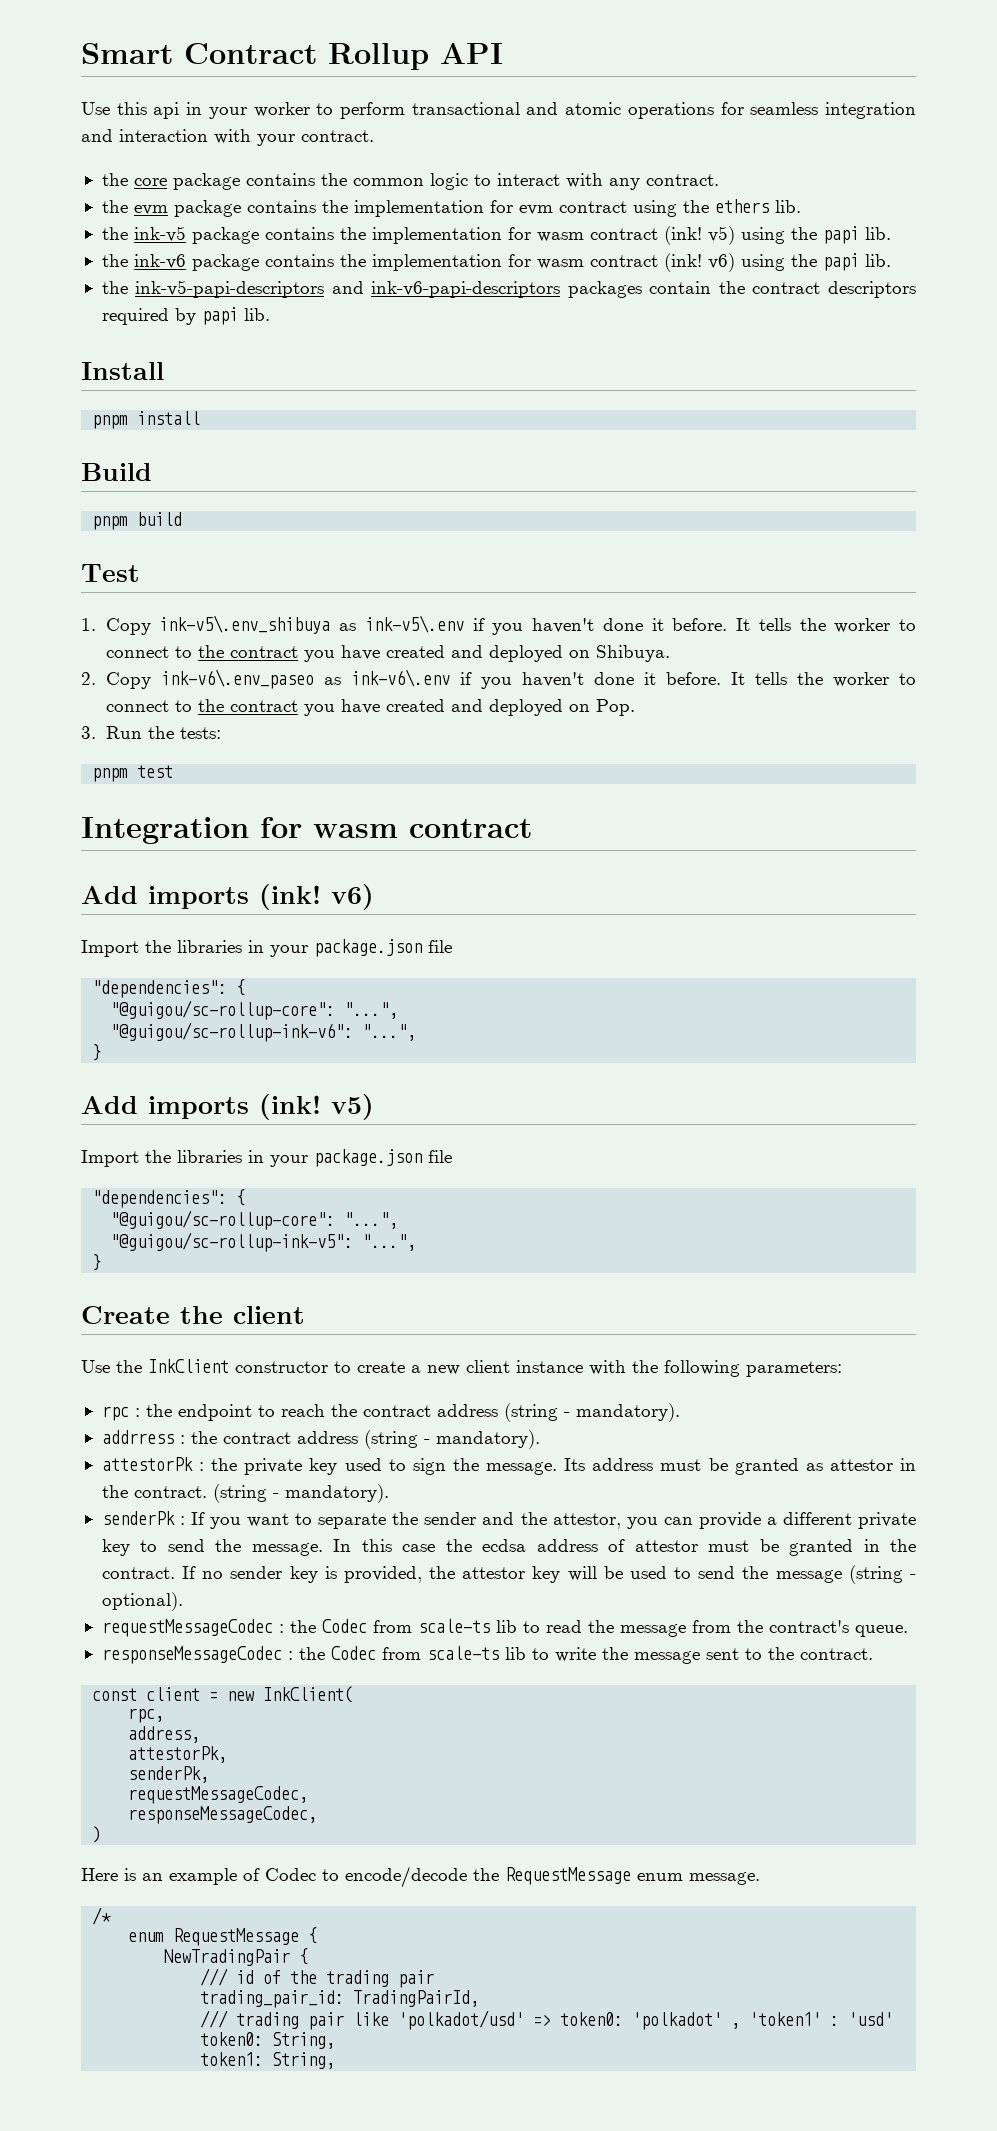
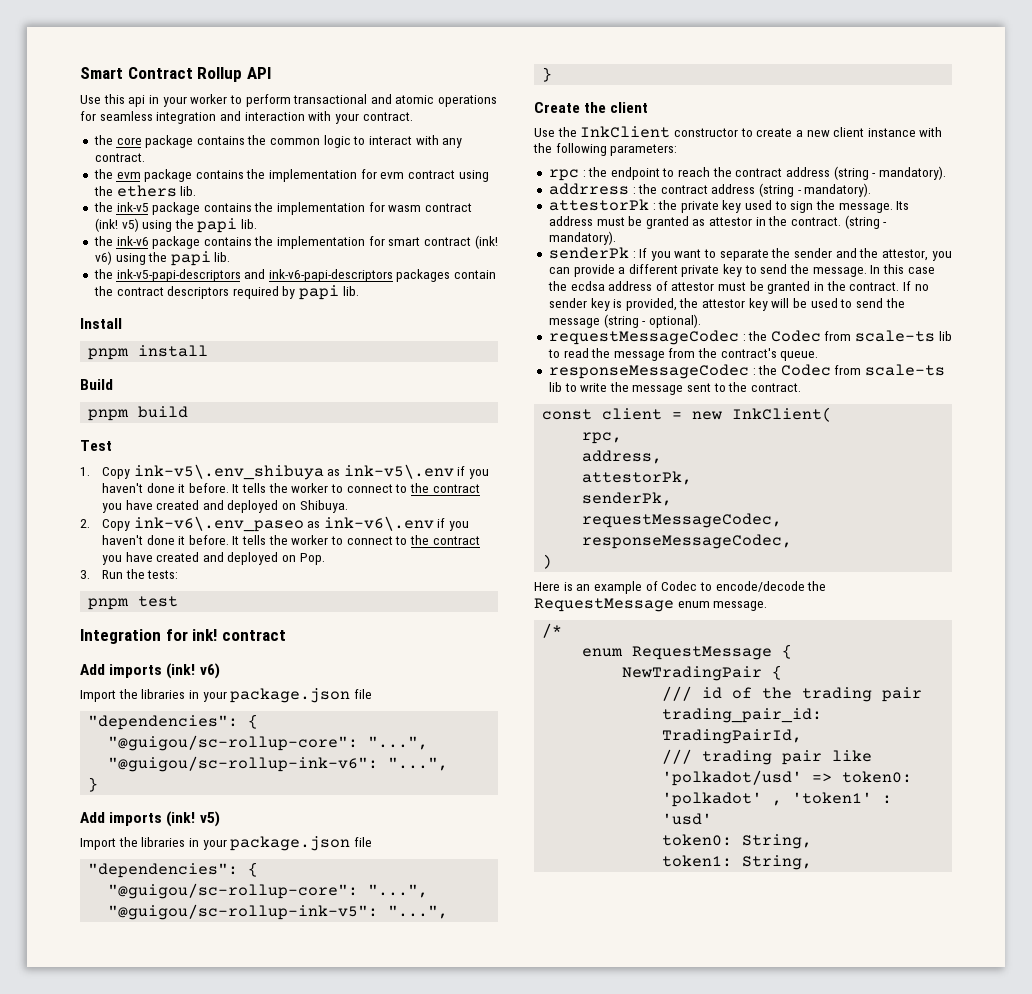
- the ink-v6 package contains the implementation for wasm contract (ink! v6) using the papi lib.
+ the ink-v6 package contains the implementation for smart contract (ink! v6) using the papi lib.
- Integration for wasm contract
+ Integration for ink! contract

